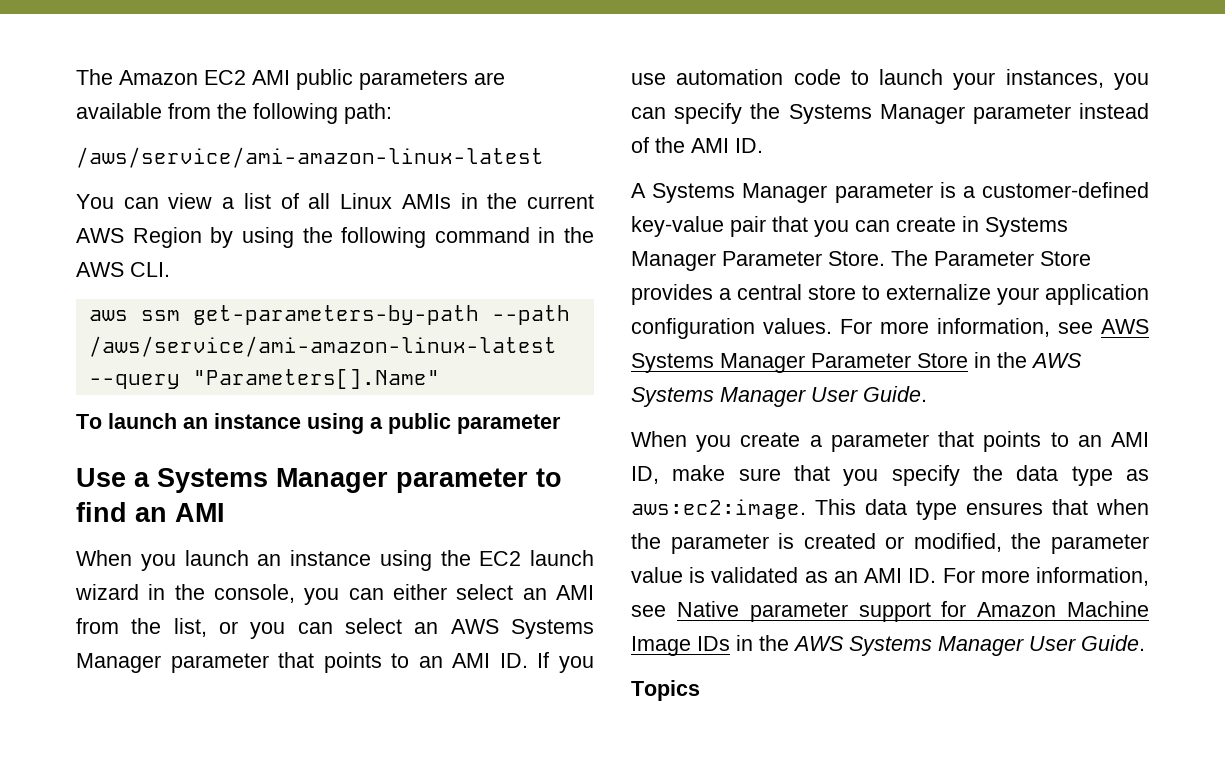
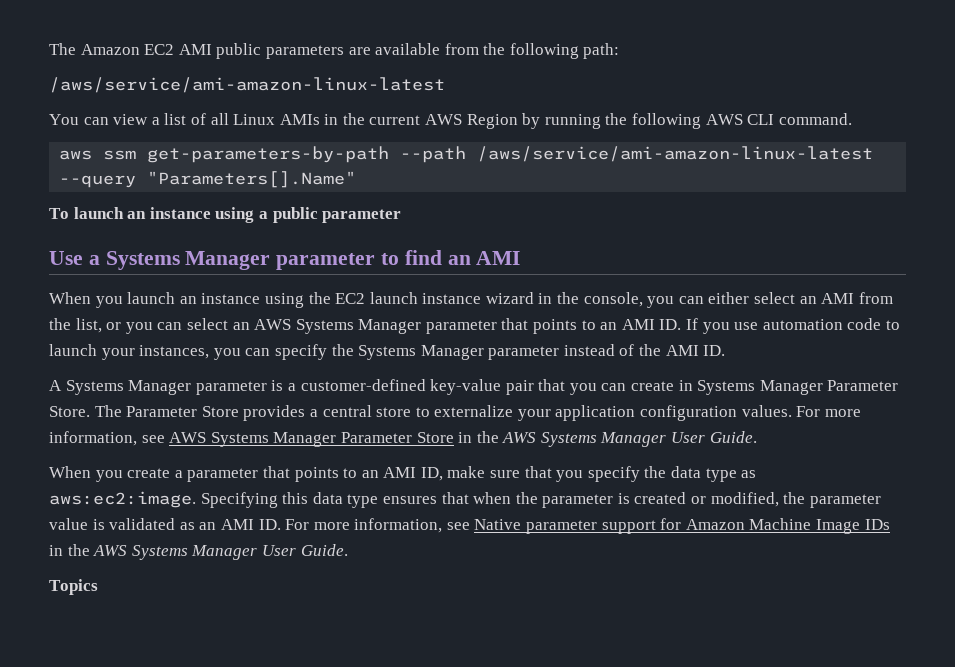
- You can view a list of all Linux AMIs in the current AWS Region by using the following command in the AWS CLI.
+ You can view a list of all Linux AMIs in the current AWS Region by running the following AWS CLI command.
- When you launch an instance using the EC2 launch wizard in the console, you can either select an AMI from the list, or you can select an AWS Systems Manager parameter that points to an AMI ID. If you use automation code to launch your instances, you can specify the Systems Manager parameter instead of the AMI ID.
+ When you launch an instance using the EC2 launch instance wizard in the console, you can either select an AMI from the list, or you can select an AWS Systems Manager parameter that points to an AMI ID. If you use automation code to launch your instances, you can specify the Systems Manager parameter instead of the AMI ID.
- This data type ensures that when the parameter is created or modified, the parameter value is validated as an AMI ID. For more information, see Native parameter support for Amazon Machine Image IDs in the AWS Systems Manager User Guide.
+ Specifying this data type ensures that when the parameter is created or modified, the parameter value is validated as an AMI ID. For more information, see Native parameter support for Amazon Machine Image IDs in the AWS Systems Manager User Guide.

